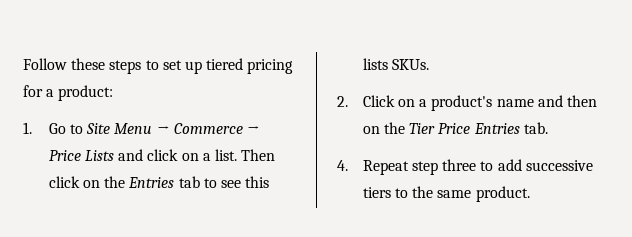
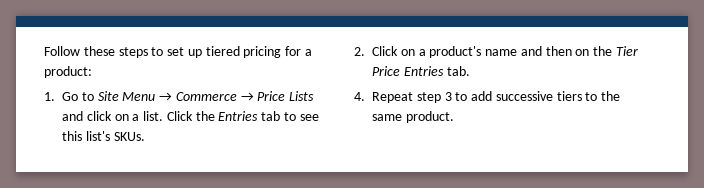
- Then click on the Entries tab to see this lists SKUs.
+ Click the Entries tab to see this list's SKUs.
- 4. Repeat step three to add successive tiers to the same product.
+ 4. Repeat step 3 to add successive tiers to the same product.

